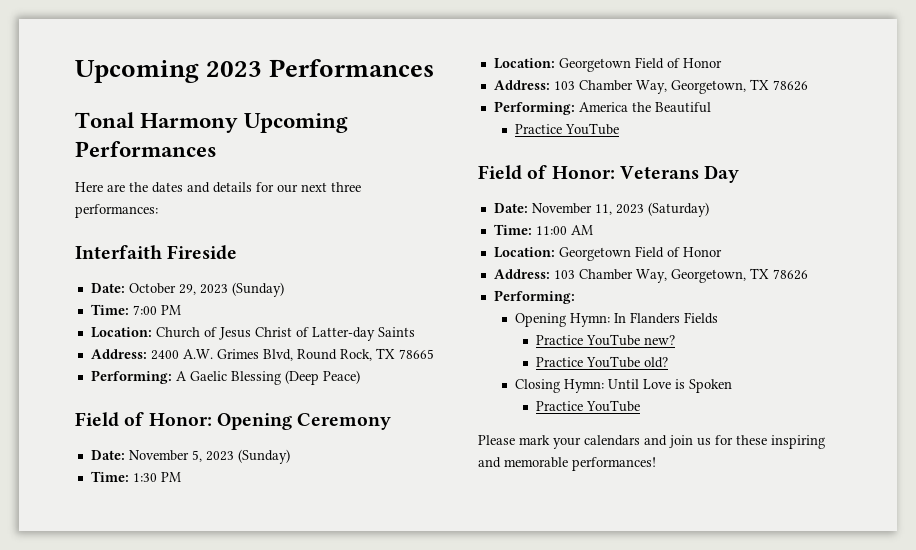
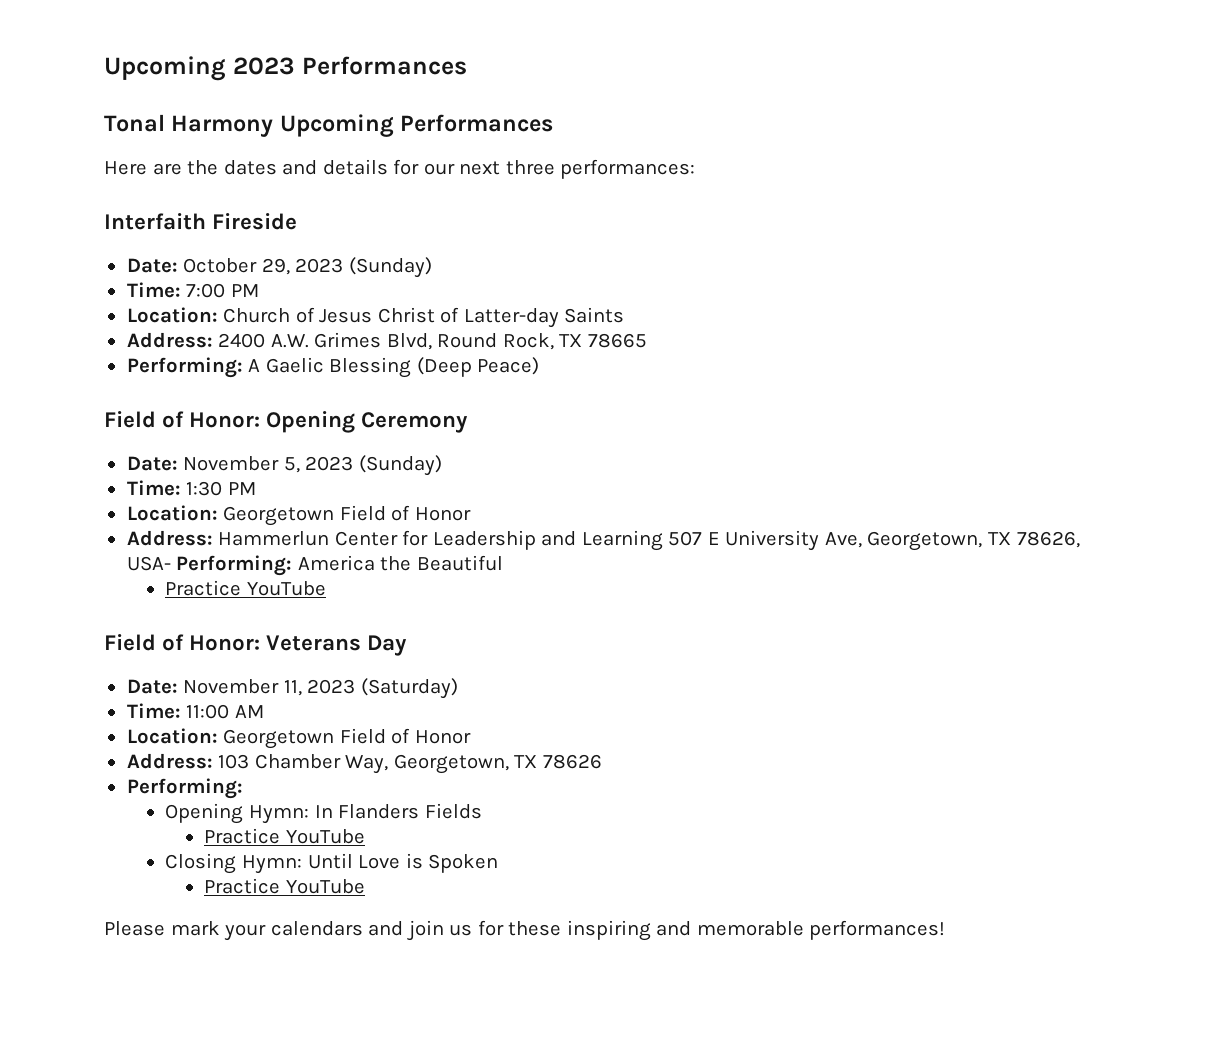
  Time: 1:30 PM
  Location: Georgetown Field of Honor
- Address: 103 Chamber Way, Georgetown, TX 78626
- Performing: America the Beautiful
+ Address: Hammerlun Center for Leadership and Learning 507 E University Ave, Georgetown, TX 78626, USA- Performing: America the Beautiful
  Opening Hymn: In Flanders Fields
- Practice YouTube new?
- Practice YouTube old?
+ Practice YouTube

